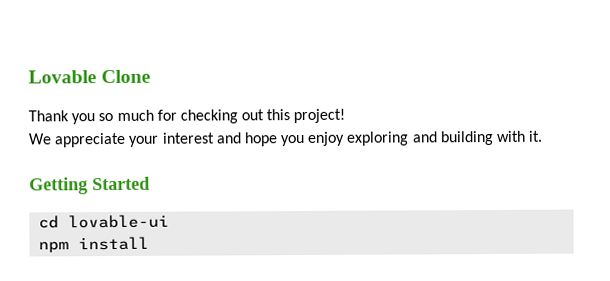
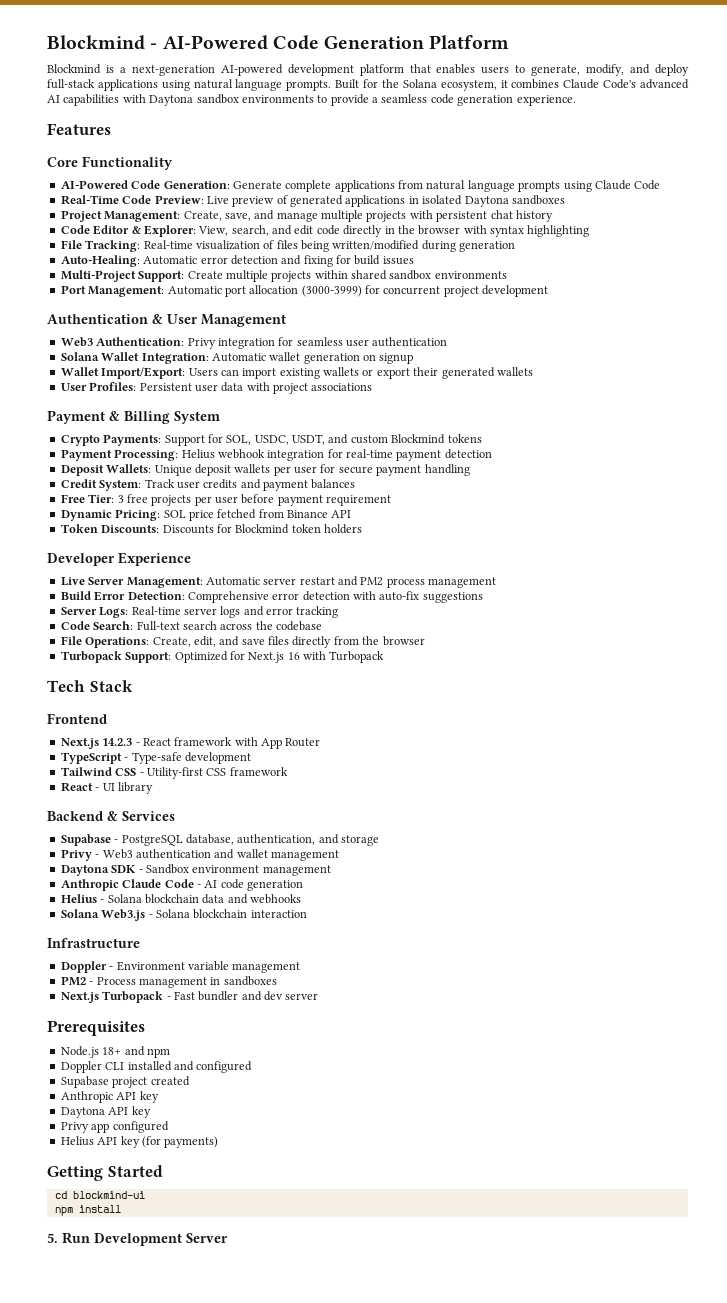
- Lovable Clone
- Thank you so much for checking out this project!
- We appreciate your interest and hope you enjoy exploring and building with it.
+ Blockmind - AI-Powered Code Generation Platform
+ Blockmind is a next-generation AI-powered development platform that enables users to generate, modify, and deploy full-stack applications using natural language prompts. Built for the Solana ecosystem, it combines Claude Code's advanced AI capabilities with Daytona sandbox environments to provide a seamless code generation experience.
+ Features
+ Core Functionality
+ AI-Powered Code Generation: Generate complete applications from natural language prompts using Claude Code
+ Real-Time Code Preview: Live preview of generated applications in isolated Daytona sandboxes
+ Project Management: Create, save, and manage multiple projects with persistent chat history
+ Code Editor & Explorer: View, search, and edit code directly in the browser with syntax highlighting
+ File Tracking: Real-time visualization of files being written/modified during generation
+ Auto-Healing: Automatic error detection and fixing for build issues
+ Multi-Project Support: Create multiple projects within shared sandbox environments
+ Port Management: Automatic port allocation (3000-3999) for concurrent project development
+ Authentication & User Management
+ Web3 Authentication: Privy integration for seamless user authentication
+ Solana Wallet Integration: Automatic wallet generation on signup
+ Wallet Import/Export: Users can import existing wallets or export their generated wallets
+ User Profiles: Persistent user data with project associations
+ Payment & Billing System
+ Crypto Payments: Support for SOL, USDC, USDT, and custom Blockmind tokens
+ Payment Processing: Helius webhook integration for real-time payment detection
+ Deposit Wallets: Unique deposit wallets per user for secure payment handling
+ Credit System: Track user credits and payment balances
+ Free Tier: 3 free projects per user before payment requirement
+ Dynamic Pricing: SOL price fetched from Binance API
+ Token Discounts: Discounts for Blockmind token holders
+ Developer Experience
+ Live Server Management: Automatic server restart and PM2 process management
+ Build Error Detection: Comprehensive error detection with auto-fix suggestions
+ Server Logs: Real-time server logs and error tracking
+ Code Search: Full-text search across the codebase
+ File Operations: Create, edit, and save files directly from the browser
+ Turbopack Support: Optimized for Next.js 16 with Turbopack
+ Tech Stack
+ Frontend
+ Next.js 14.2.3 - React framework with App Router
+ TypeScript - Type-safe development
+ Tailwind CSS - Utility-first CSS framework
+ React - UI library
+ Backend & Services
+ Supabase - PostgreSQL database, authentication, and storage
+ Privy - Web3 authentication and wallet management
+ Daytona SDK - Sandbox environment management
+ Anthropic Claude Code - AI code generation
+ Helius - Solana blockchain data and webhooks
+ Solana Web3.js - Solana blockchain interaction
+ Infrastructure
+ Doppler - Environment variable management
+ PM2 - Process management in sandboxes
+ Next.js Turbopack - Fast bundler and dev server
+ Prerequisites
+ Node.js 18+ and npm
+ Doppler CLI installed and configured
+ Supabase project created
+ Anthropic API key
+ Daytona API key
+ Privy app configured
+ Helius API key (for payments)
- cd lovable-ui
+ cd blockmind-ui
+ 5. Run Development Server

